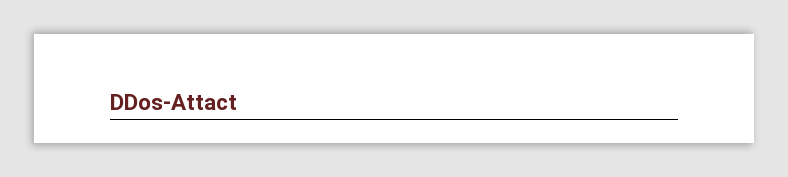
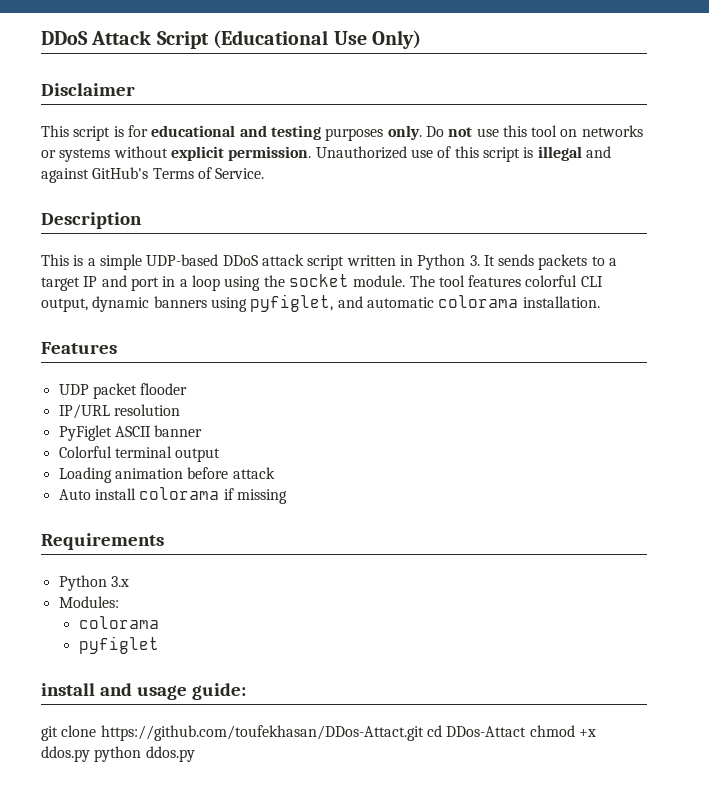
- DDos-Attact
+ DDoS Attack Script (Educational Use Only)
+ Disclaimer
+ This script is for educational and testing purposes only. Do not use this tool on networks or systems without explicit permission. Unauthorized use of this script is illegal and against GitHub's Terms of Service.
+ Description
+ This is a simple UDP-based DDoS attack script written in Python 3. It sends packets to a target IP and port in a loop using the socket module. The tool features colorful CLI output, dynamic banners using pyfiglet, and automatic colorama installation.
+ Features
+ UDP packet flooder
+ IP/URL resolution
+ PyFiglet ASCII banner
+ Colorful terminal output
+ Loading animation before attack
+ Auto install colorama if missing
+ Requirements
+ Python 3.x
+ Modules:
+ colorama
+ pyfiglet
+ install and usage guide:
+ git clone https://github.com/toufekhasan/DDos-Attact.git cd DDos-Attact chmod +x ddos.py python ddos.py

